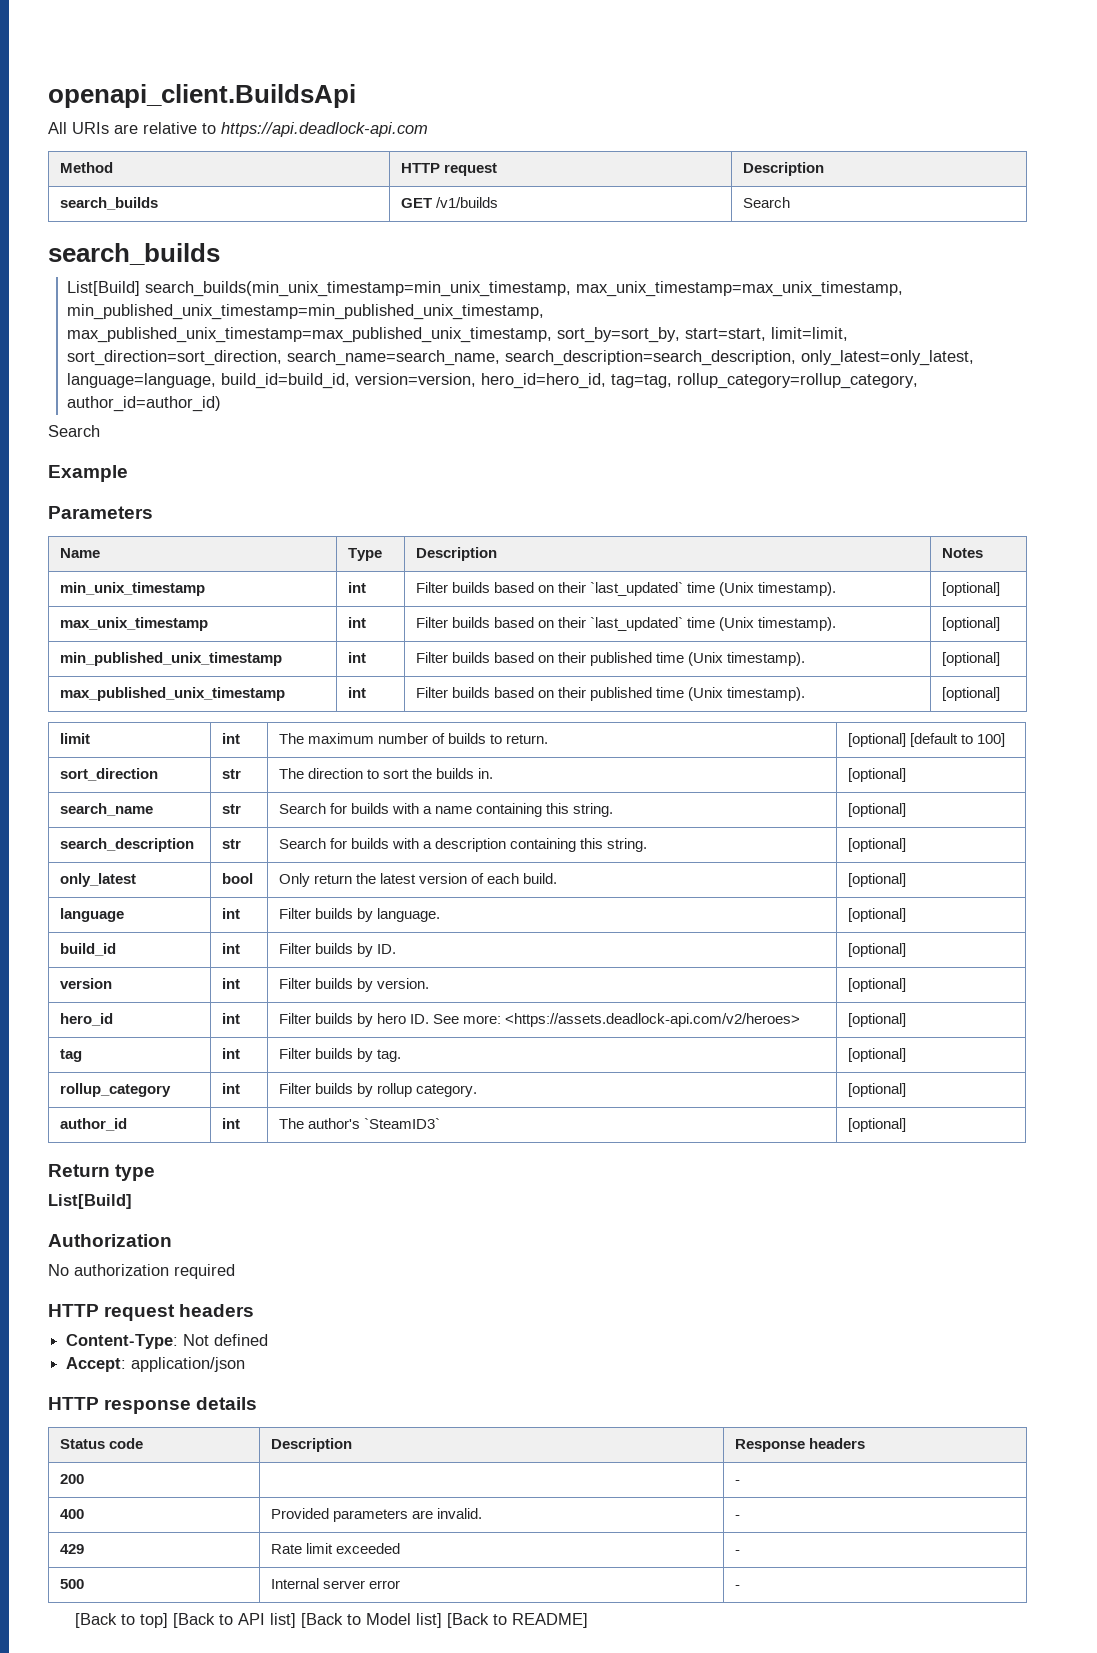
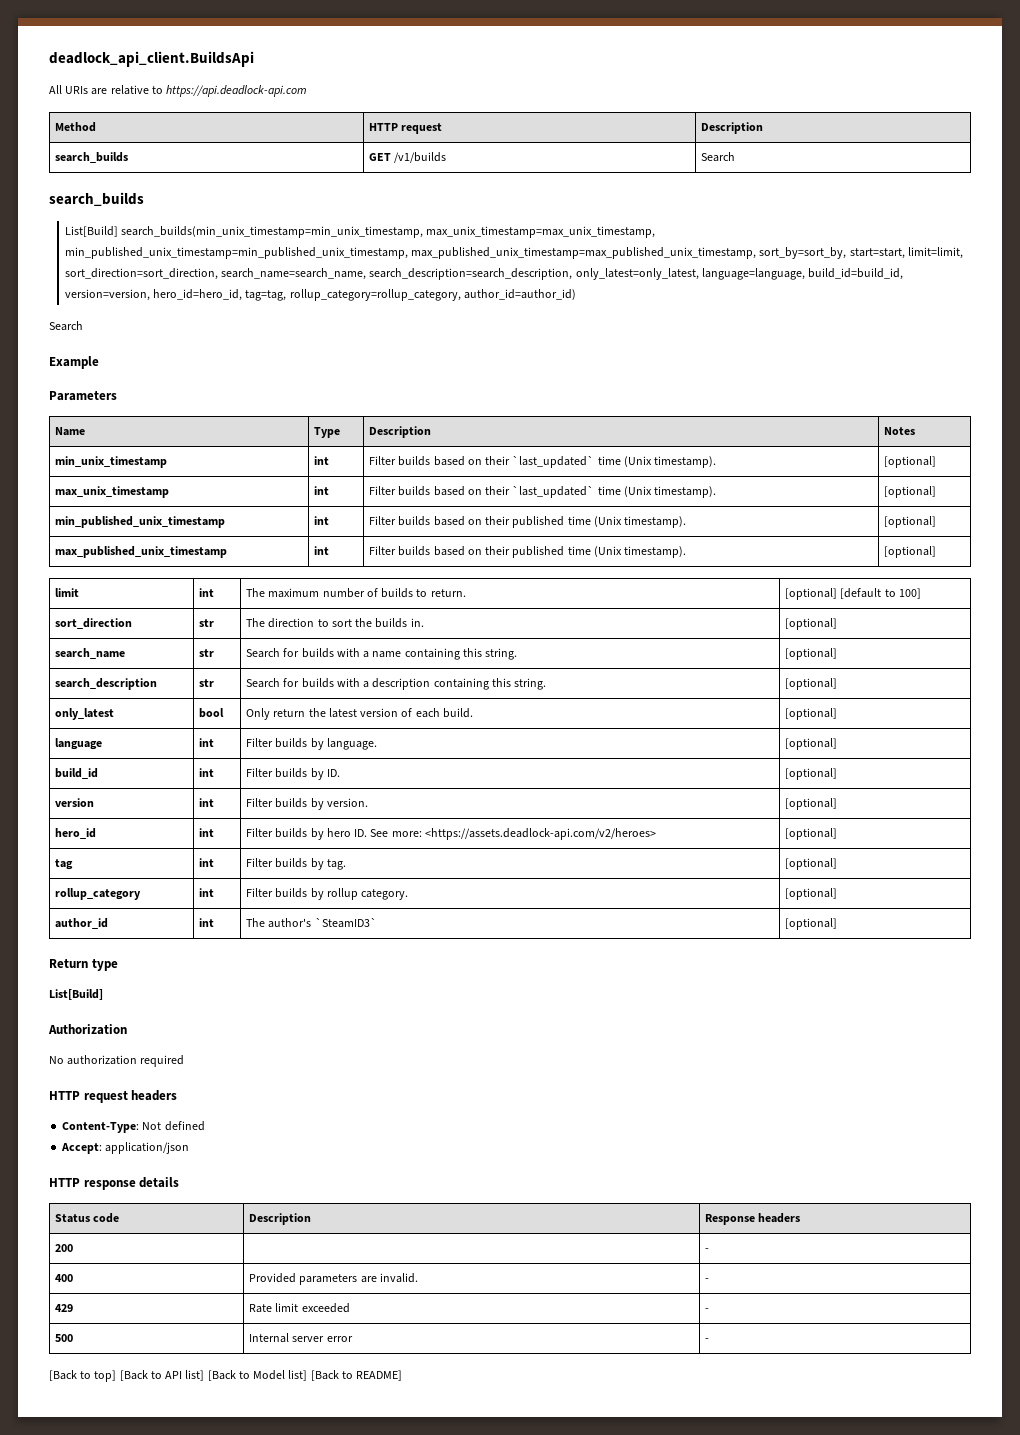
- openapi_client.BuildsApi
+ deadlock_api_client.BuildsApi

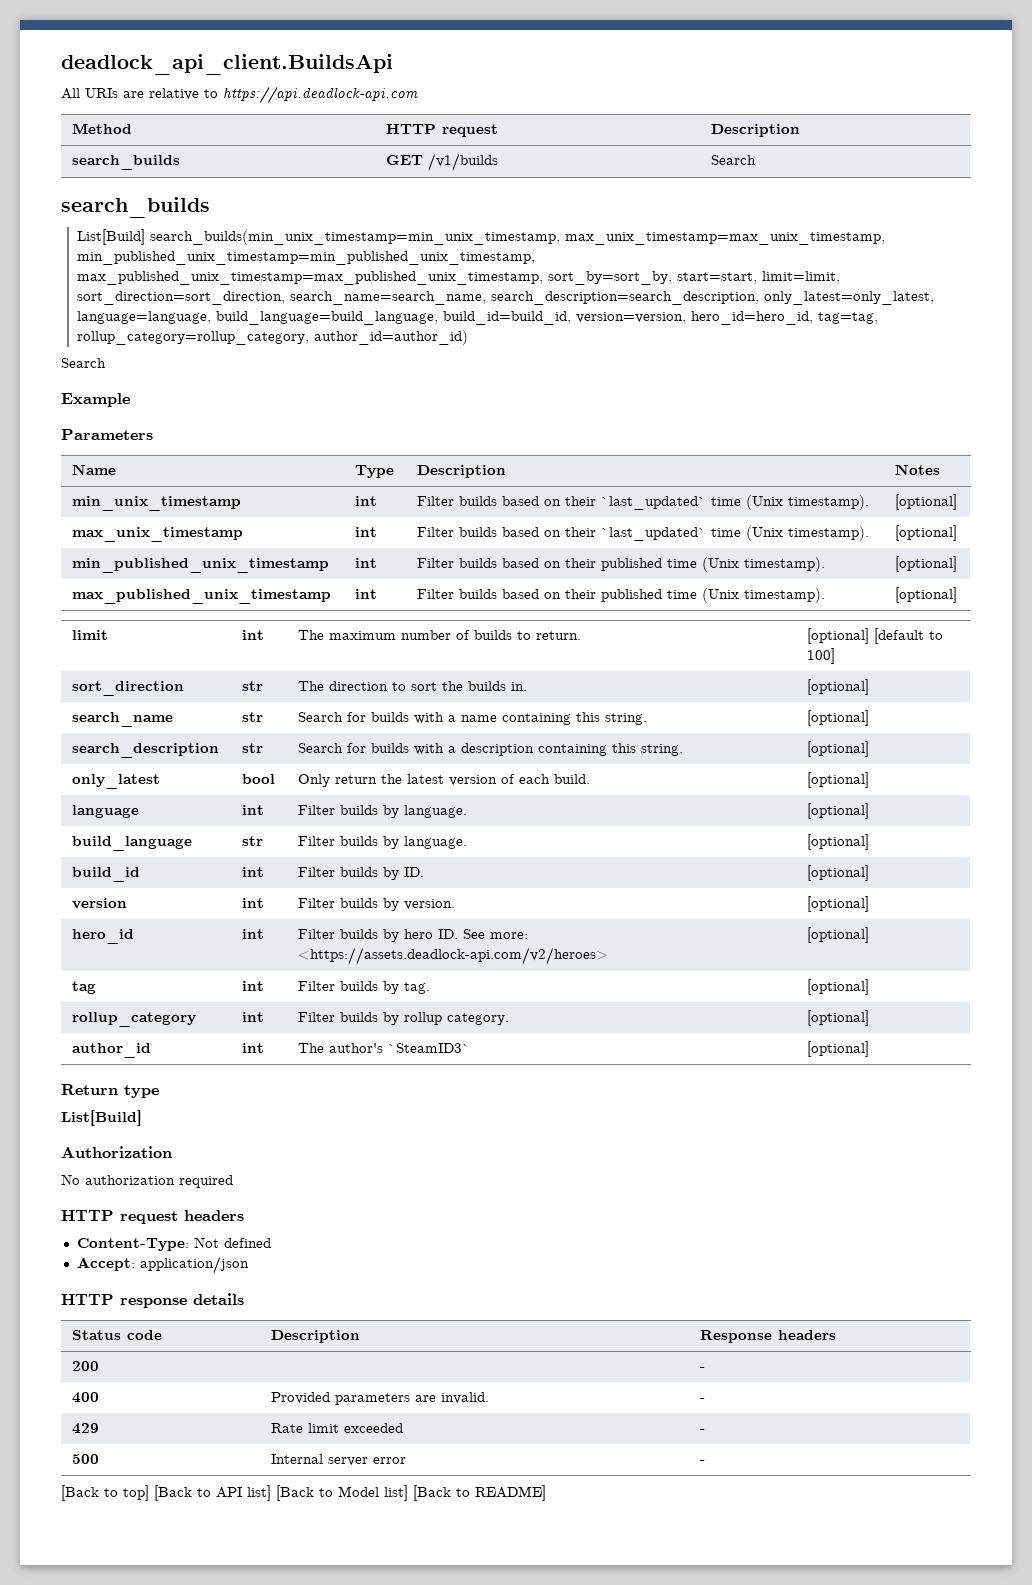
- List[Build] search_builds(min_unix_timestamp=min_unix_timestamp, max_unix_timestamp=max_unix_timestamp, min_published_unix_timestamp=min_published_unix_timestamp, max_published_unix_timestamp=max_published_unix_timestamp, sort_by=sort_by, start=start, limit=limit, sort_direction=sort_direction, search_name=search_name, search_description=search_description, only_latest=only_latest, language=language, build_id=build_id, version=version, hero_id=hero_id, tag=tag, rollup_category=rollup_category, author_id=author_id)
+ List[Build] search_builds(min_unix_timestamp=min_unix_timestamp, max_unix_timestamp=max_unix_timestamp, min_published_unix_timestamp=min_published_unix_timestamp, max_published_unix_timestamp=max_published_unix_timestamp, sort_by=sort_by, start=start, limit=limit, sort_direction=sort_direction, search_name=search_name, search_description=search_description, only_latest=only_latest, language=language, build_language=build_language, build_id=build_id, version=version, hero_id=hero_id, tag=tag, rollup_category=rollup_category, author_id=author_id)
+ build_language | str | Filter builds by language. | [optional]

